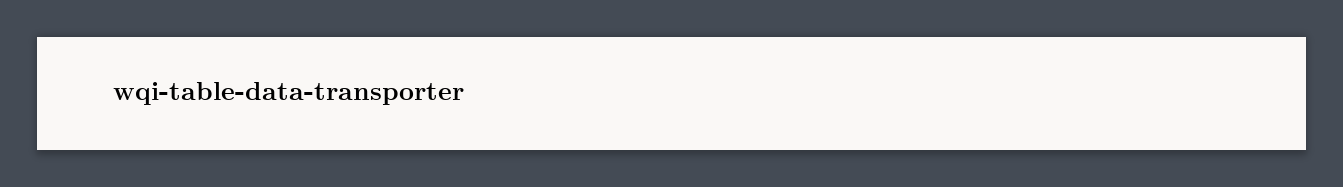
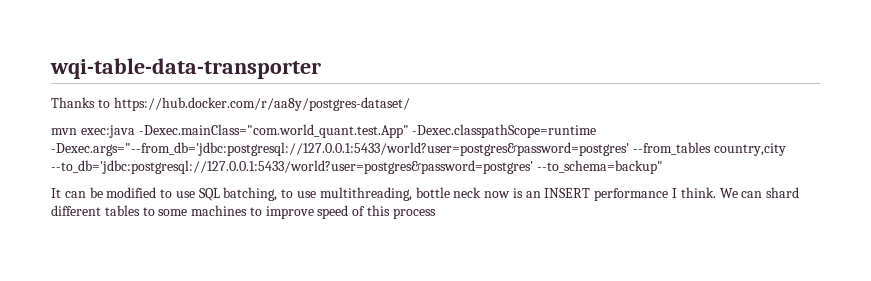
+ Thanks to https://hub.docker.com/r/aa8y/postgres-dataset/
+ mvn exec:java -Dexec.mainClass="com.world_quant.test.App" -Dexec.classpathScope=runtime -Dexec.args="--from_db='jdbc:postgresql://127.0.0.1:5433/world?user=postgres&password=postgres' --from_tables country,city --to_db='jdbc:postgresql://127.0.0.1:5433/world?user=postgres&password=postgres' --to_schema=backup"
+ It can be modified to use SQL batching, to use multithreading, bottle neck now is an INSERT performance I think. We can shard different tables to some machines to improve speed of this process

